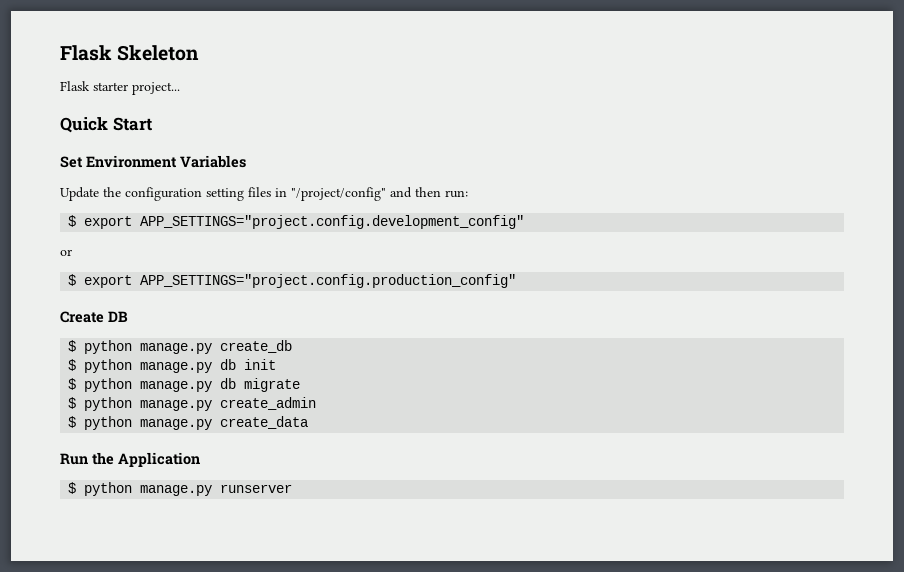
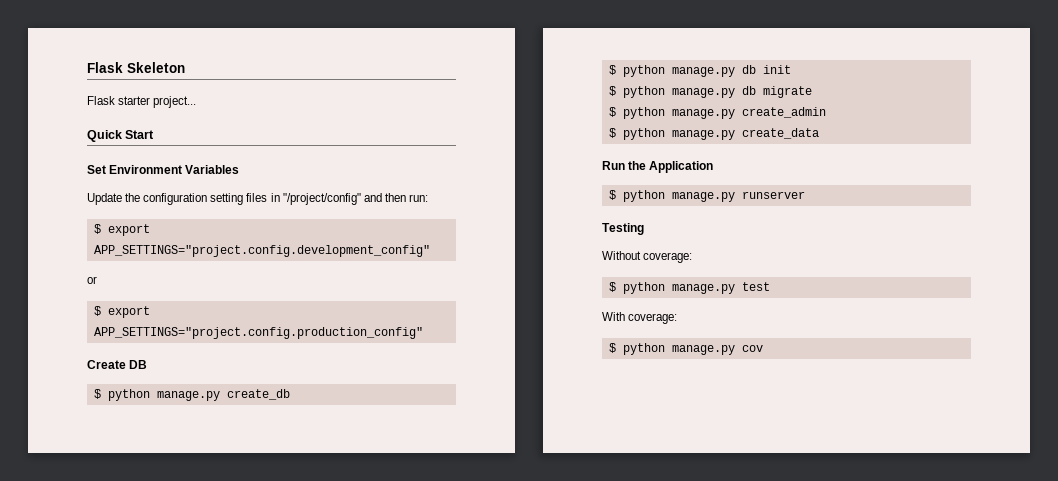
+ Testing
+ Without coverage:
+ $ python manage.py test
+ With coverage:
+ $ python manage.py cov

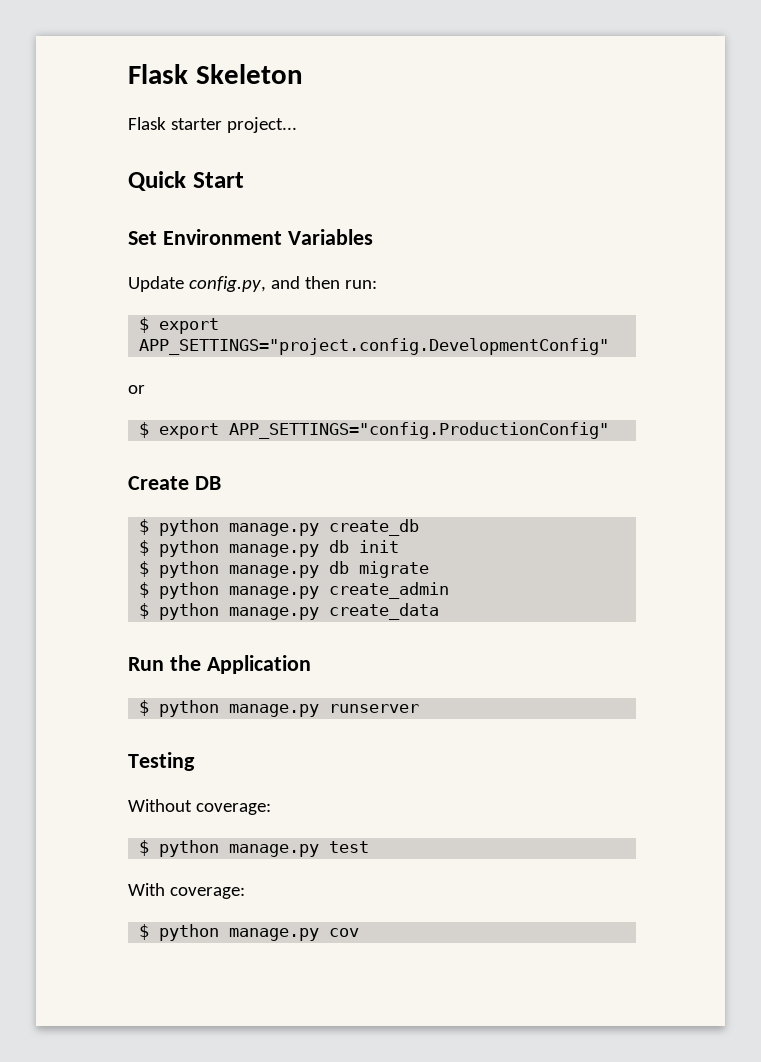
- Update the configuration setting files in "/project/config" and then run:
+ Update config.py, and then run:
- $ export APP_SETTINGS="project.config.development_config"
+ $ export APP_SETTINGS="project.config.DevelopmentConfig"
- $ export APP_SETTINGS="project.config.production_config"
+ $ export APP_SETTINGS="config.ProductionConfig"

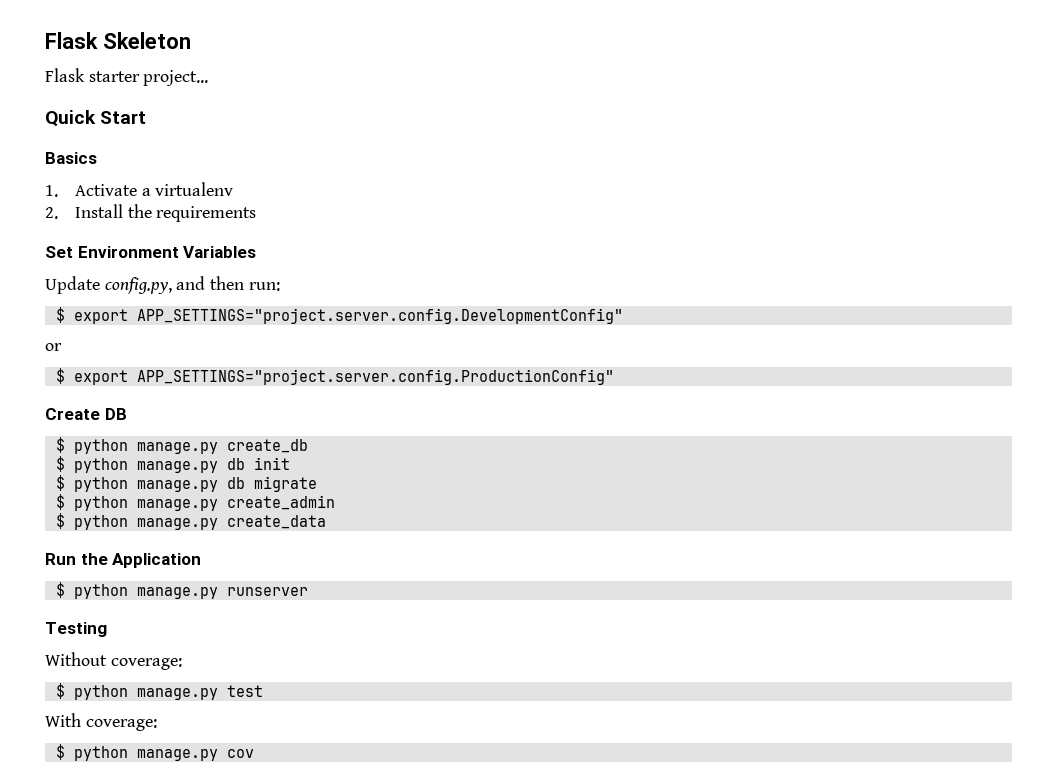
+ Basics
+ 1. Activate a virtualenv
+ 2. Install the requirements
- $ export APP_SETTINGS="project.config.DevelopmentConfig"
+ $ export APP_SETTINGS="project.server.config.DevelopmentConfig"
- $ export APP_SETTINGS="config.ProductionConfig"
+ $ export APP_SETTINGS="project.server.config.ProductionConfig"

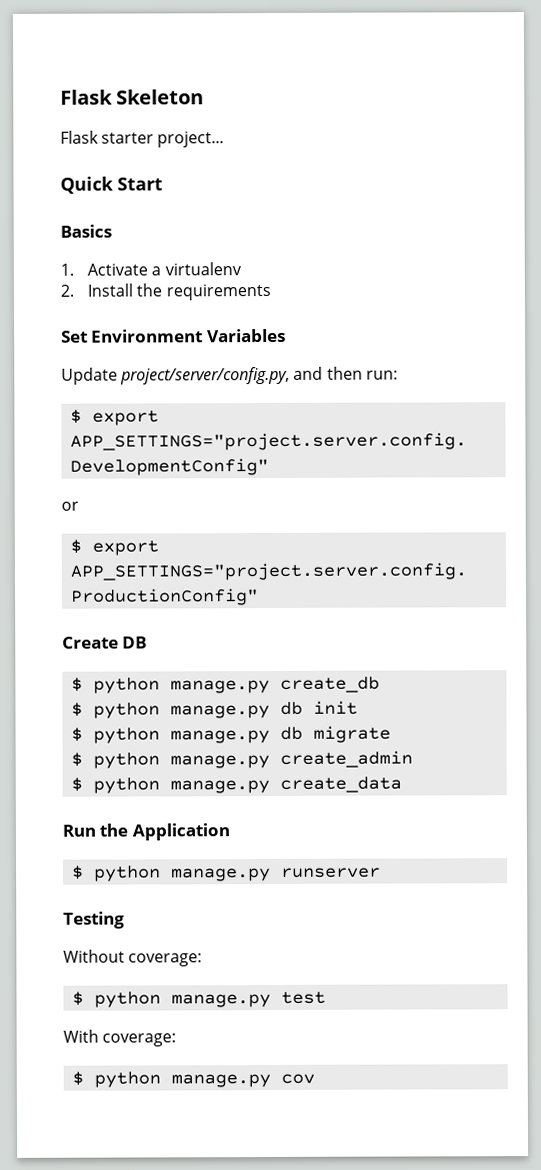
- Update config.py, and then run:
+ Update project/server/config.py, and then run:

